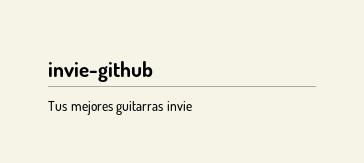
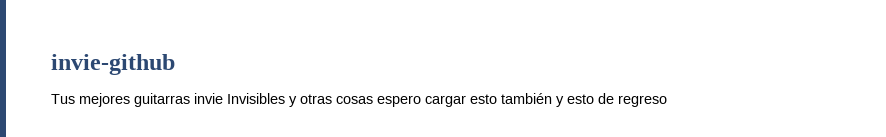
- Tus mejores guitarras invie
+ Tus mejores guitarras invie Invisibles y otras cosas espero cargar esto también y esto de regreso

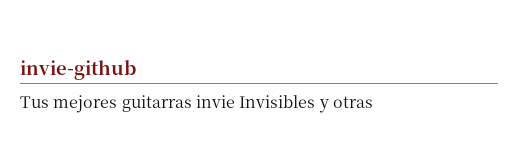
- Tus mejores guitarras invie Invisibles y otras cosas espero cargar esto también y esto de regreso
+ Tus mejores guitarras invie Invisibles y otras

